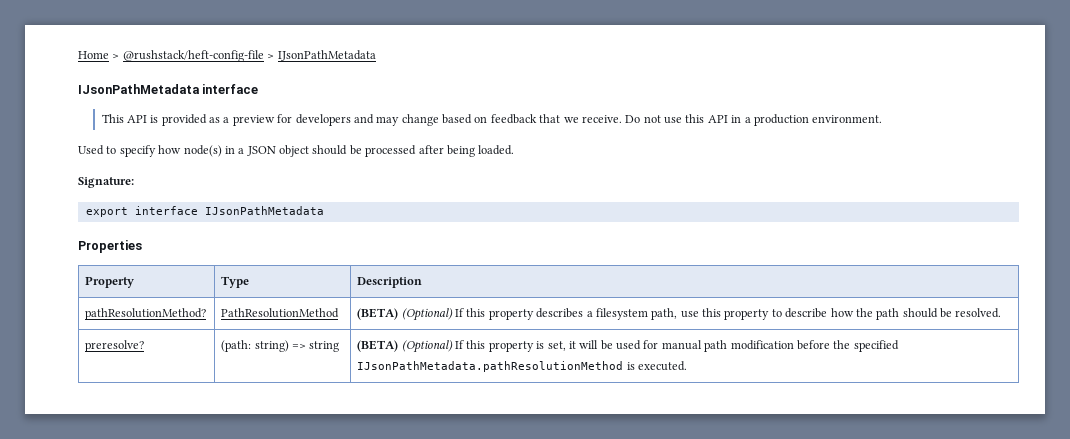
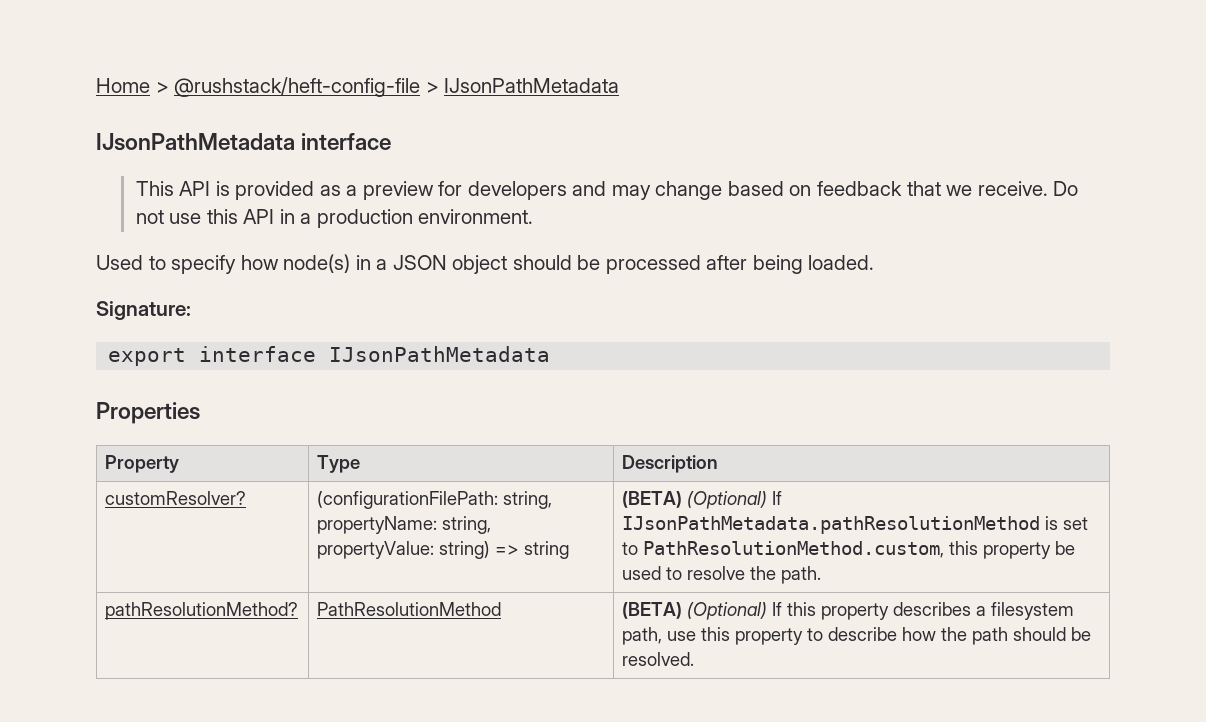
+ customResolver? | (configurationFilePath: string, propertyName: string, propertyValue: string) => string | (BETA) (Optional) If IJsonPathMetadata.pathResolutionMethod is set to PathResolutionMethod.custom, this property be used to resolve the path.
- preresolve? | (path: string) => string | (BETA) (Optional) If this property is set, it will be used for manual path modification before the specified IJsonPathMetadata.pathResolutionMethod is executed.

